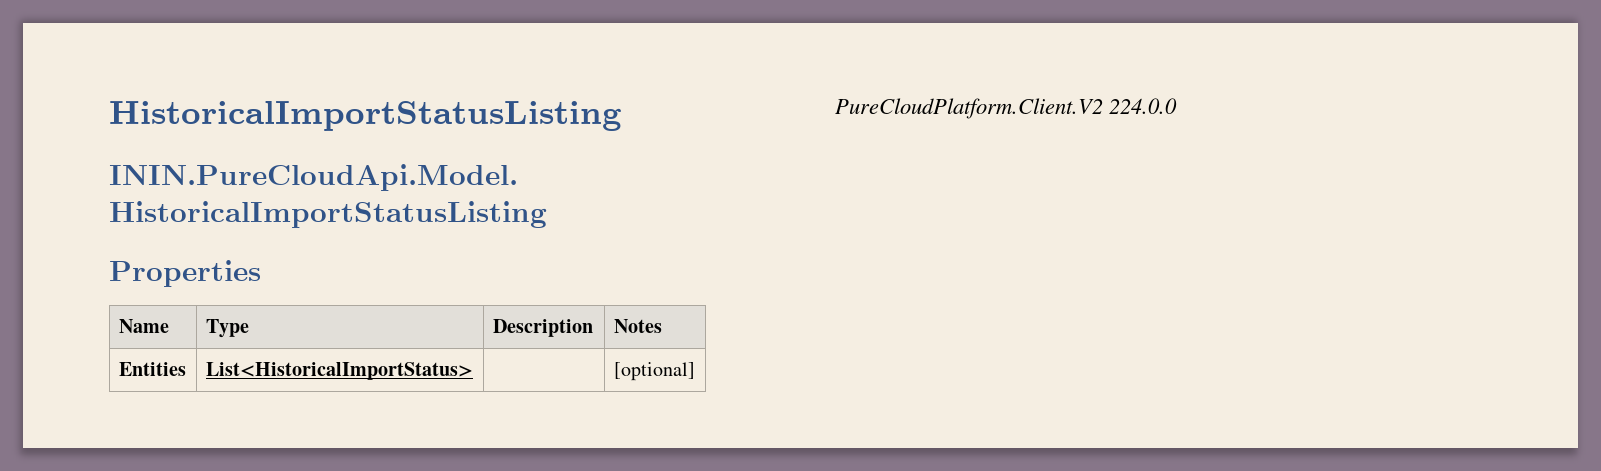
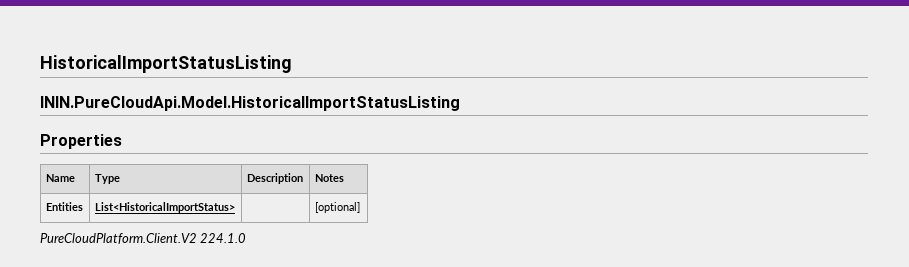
- PureCloudPlatform.Client.V2 224.0.0
+ PureCloudPlatform.Client.V2 224.1.0

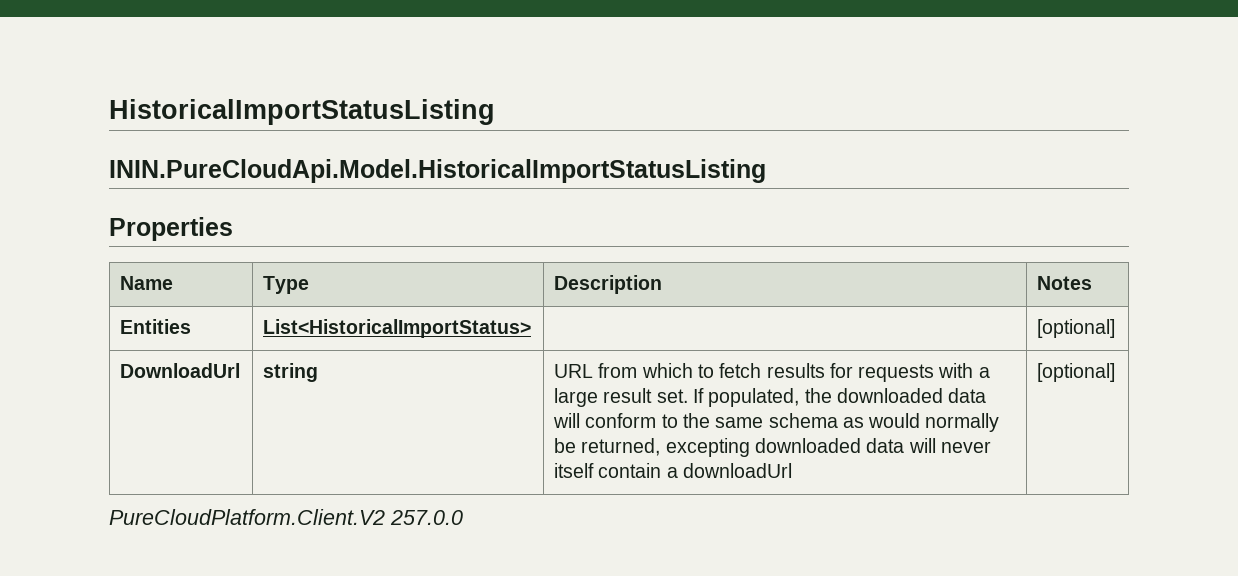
+ DownloadUrl | string | URL from which to fetch results for requests with a large result set. If populated, the downloaded data will conform to the same schema as would normally be returned, excepting downloaded data will never itself contain a downloadUrl | [optional]
- PureCloudPlatform.Client.V2 224.1.0
+ PureCloudPlatform.Client.V2 257.0.0

